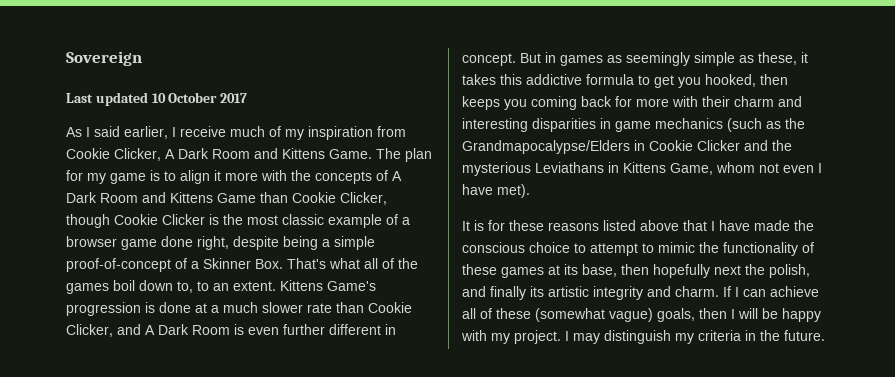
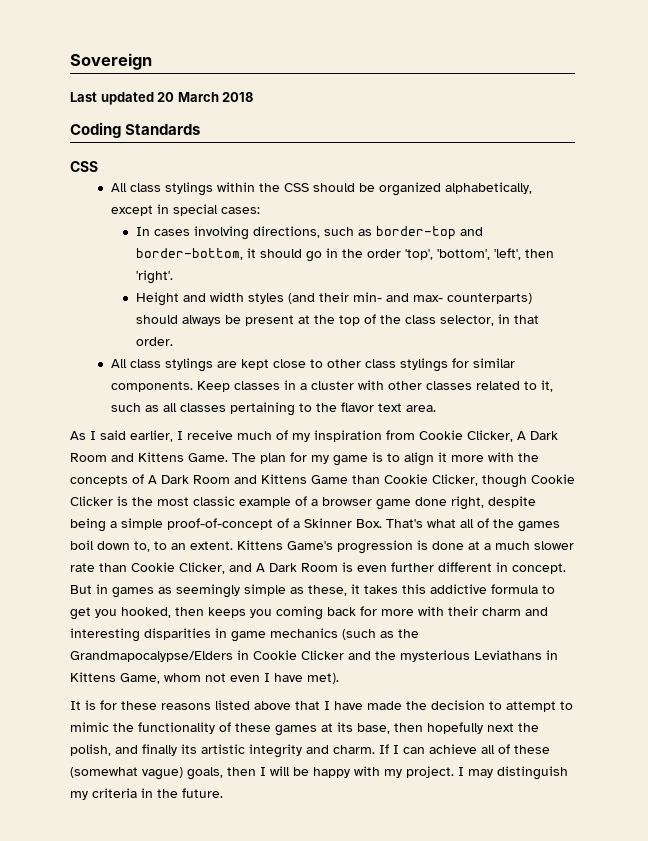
- Last updated 10 October 2017
+ Last updated 20 March 2018
+ Coding Standards
+ CSS
+ All class stylings within the CSS should be organized alphabetically, except in special cases:
+ In cases involving directions, such as border-top and border-bottom, it should go in the order 'top', 'bottom', 'left', then 'right'.
+ Height and width styles (and their min- and max- counterparts) should always be present at the top of the class selector, in that order.
+ All class stylings are kept close to other class stylings for similar components. Keep classes in a cluster with other classes related to it, such as all classes pertaining to the flavor text area.
- It is for these reasons listed above that I have made the conscious choice to attempt to mimic the functionality of these games at its base, then hopefully next the polish, and finally its artistic integrity and charm.
+ It is for these reasons listed above that I have made the decision to attempt to mimic the functionality of these games at its base, then hopefully next the polish, and finally its artistic integrity and charm.

